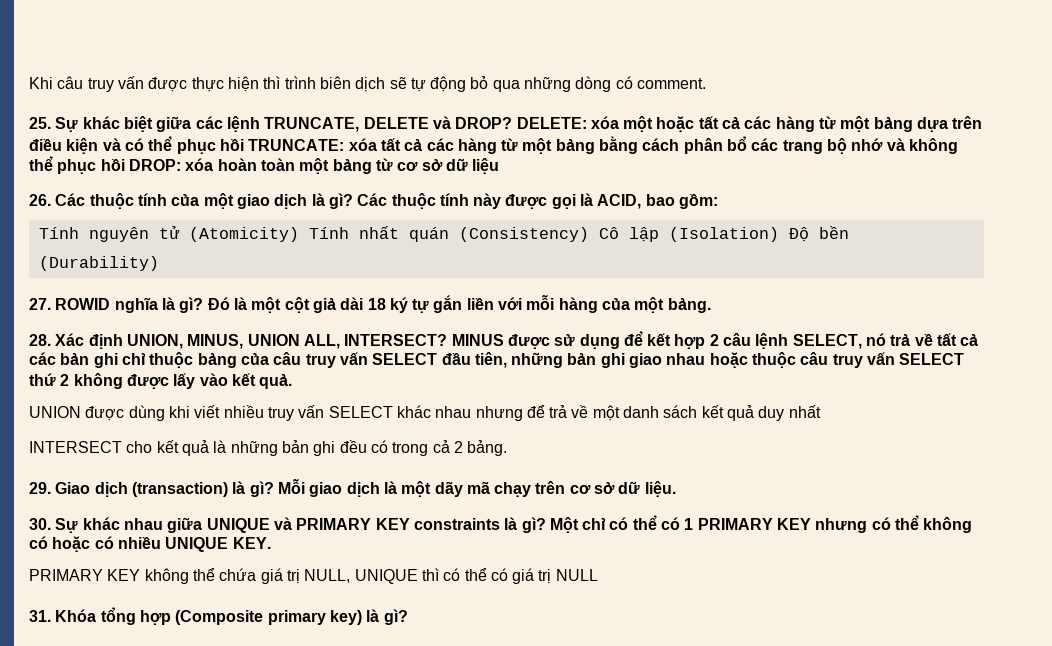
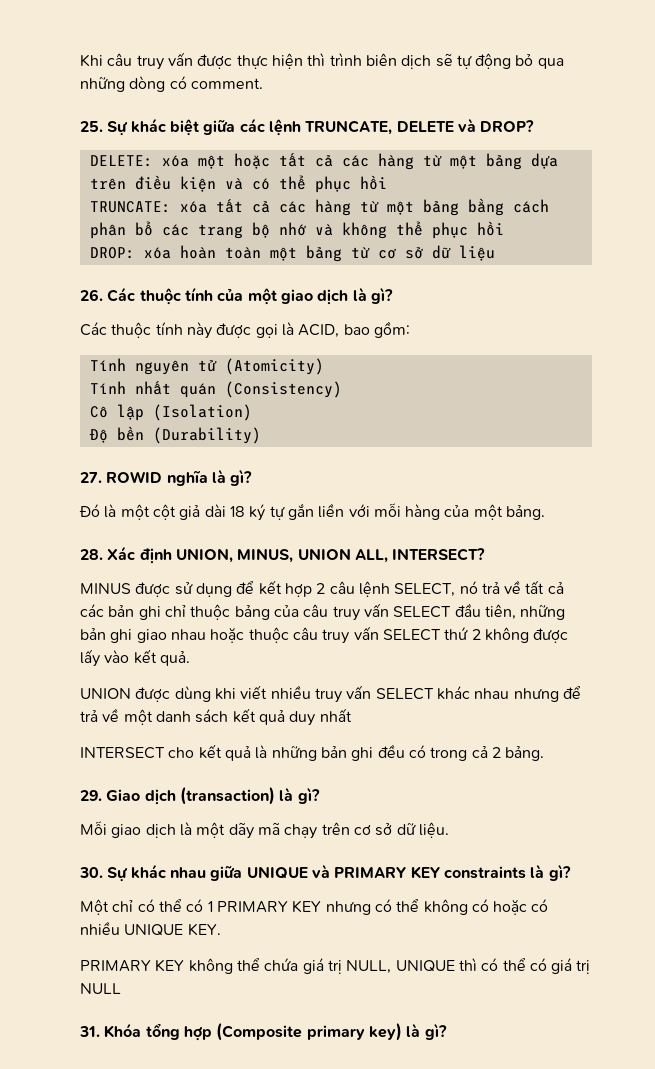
- 25. Sự khác biệt giữa các lệnh TRUNCATE, DELETE và DROP? DELETE:
+ 25. Sự khác biệt giữa các lệnh TRUNCATE, DELETE và DROP?
+ DELETE:
- xóa một hoặc tất cả các hàng từ một bảng dựa trên điều kiện và có thể phục hồi TRUNCATE:
+ xóa một hoặc tất cả các hàng từ một bảng dựa trên điều kiện và có thể phục hồi
+ TRUNCATE:
- xóa tất cả các hàng từ một bảng bằng cách phân bổ các trang bộ nhớ và không thể phục hồi DROP:
+ xóa tất cả các hàng từ một bảng bằng cách phân bổ các trang bộ nhớ và không thể phục hồi
+ DROP:
- 26. Các thuộc tính của một giao dịch là gì? Các thuộc tính này được gọi là ACID, bao gồm:
+ 26. Các thuộc tính của một giao dịch là gì?
+ Các thuộc tính này được gọi là ACID, bao gồm:
- Tính nguyên tử (Atomicity) Tính nhất quán (Consistency) Cô lập (Isolation) Độ bền (Durability)
+ Tính nguyên tử (Atomicity)
+ Tính nhất quán (Consistency)
+ Cô lập (Isolation)
+ Độ bền (Durability)
- 27. ROWID nghĩa là gì? Đó là một cột giả dài 18 ký tự gắn liền với mỗi hàng của một bảng.
+ 27. ROWID nghĩa là gì?
+ Đó là một cột giả dài 18 ký tự gắn liền với mỗi hàng của một bảng.
- 28. Xác định UNION, MINUS, UNION ALL, INTERSECT? MINUS được sử dụng để kết hợp 2 câu lệnh SELECT, nó trả về tất cả các bản ghi chỉ thuộc bảng của câu truy vấn SELECT đầu tiên, những bản ghi giao nhau hoặc thuộc câu truy vấn SELECT thứ 2 không được lấy vào kết quả.
+ 28. Xác định UNION, MINUS, UNION ALL, INTERSECT?
+ MINUS được sử dụng để kết hợp 2 câu lệnh SELECT, nó trả về tất cả các bản ghi chỉ thuộc bảng của câu truy vấn SELECT đầu tiên, những bản ghi giao nhau hoặc thuộc câu truy vấn SELECT thứ 2 không được lấy vào kết quả.
- 29. Giao dịch (transaction) là gì? Mỗi giao dịch là một dãy mã chạy trên cơ sở dữ liệu.
+ 29. Giao dịch (transaction) là gì?
+ Mỗi giao dịch là một dãy mã chạy trên cơ sở dữ liệu.
- 30. Sự khác nhau giữa UNIQUE và PRIMARY KEY constraints là gì? Một chỉ có thể có 1 PRIMARY KEY nhưng có thể không có hoặc có nhiều UNIQUE KEY.
+ 30. Sự khác nhau giữa UNIQUE và PRIMARY KEY constraints là gì?
+ Một chỉ có thể có 1 PRIMARY KEY nhưng có thể không có hoặc có nhiều UNIQUE KEY.

